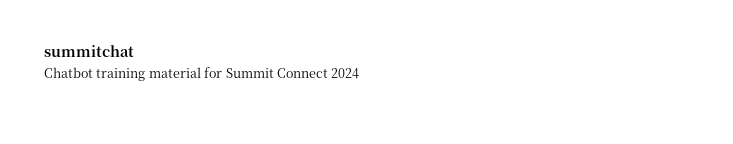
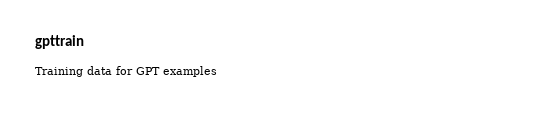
- summitchat
- Chatbot training material for Summit Connect 2024
+ gpttrain
+ Training data for GPT examples

